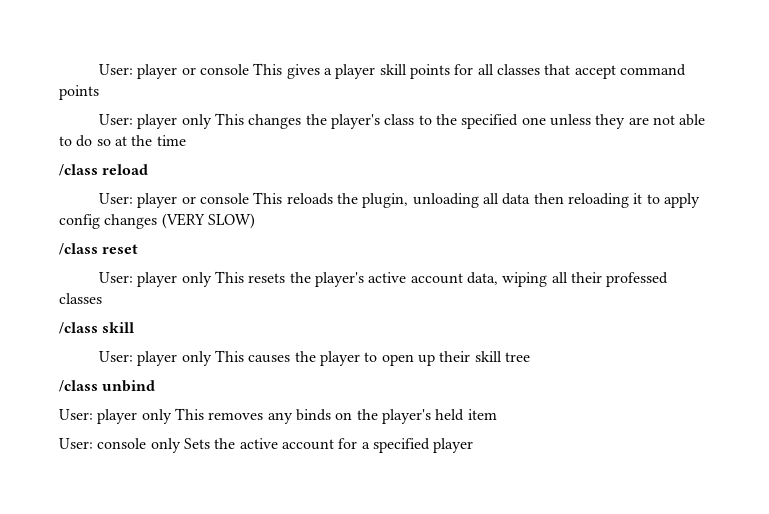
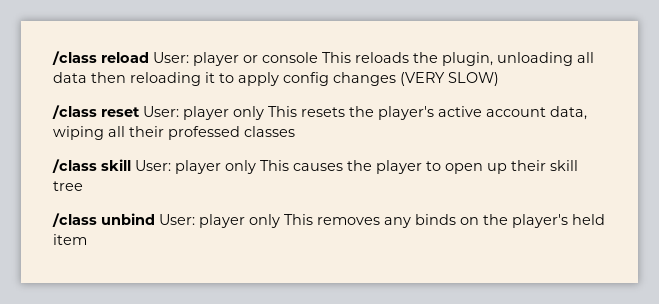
- User: player or console This gives a player skill points for all classes that accept command points
- User: player only This changes the player's class to the specified one unless they are not able to do so at the time
- /class reload
- User: player or console This reloads the plugin, unloading all data then reloading it to apply config changes (VERY SLOW)
+ /class reload User: player or console This reloads the plugin, unloading all data then reloading it to apply config changes (VERY SLOW)
- /class reset
- User: player only This resets the player's active account data, wiping all their professed classes
+ /class reset User: player only This resets the player's active account data, wiping all their professed classes
- /class skill
- User: player only This causes the player to open up their skill tree
+ /class skill User: player only This causes the player to open up their skill tree
- /class unbind
- User: player only This removes any binds on the player's held item
+ /class unbind User: player only This removes any binds on the player's held item
- User: console only Sets the active account for a specified player

